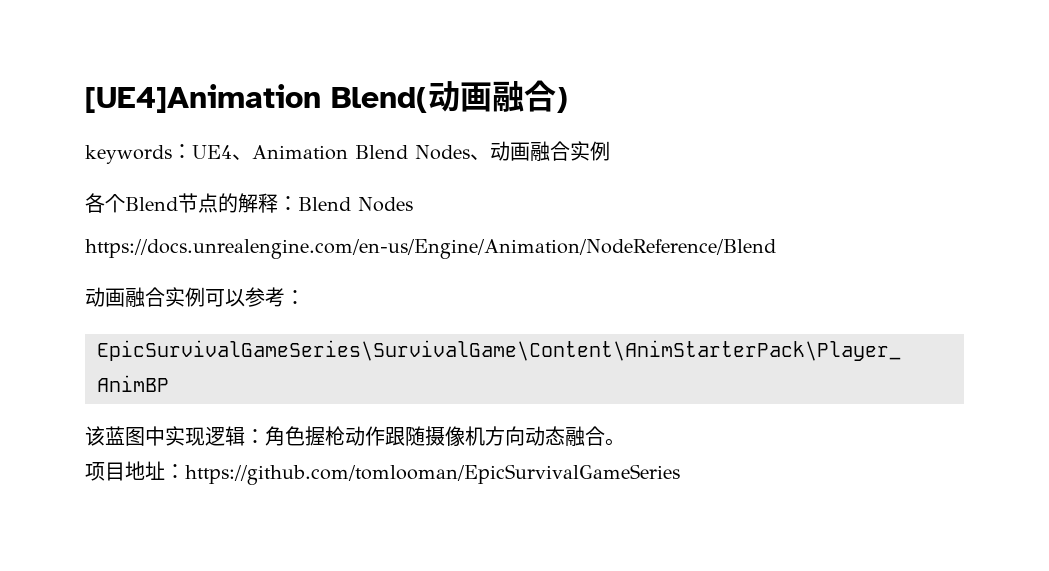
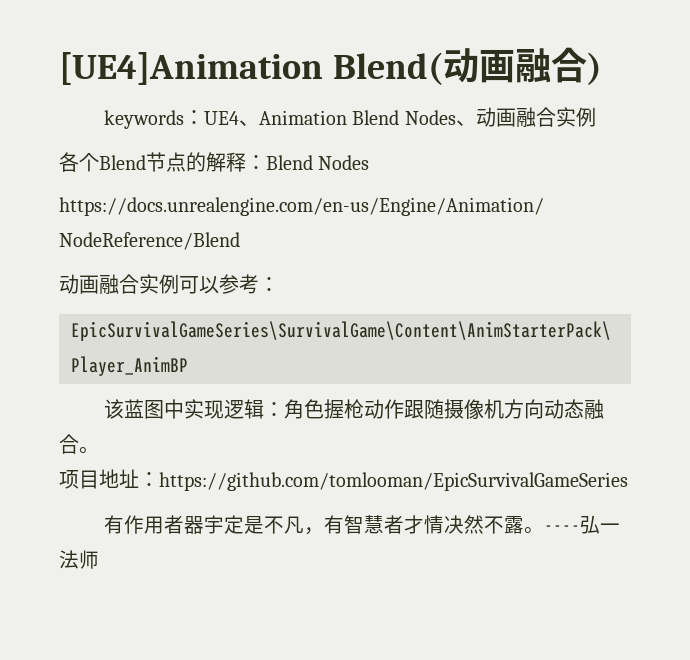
+ 有作用者器宇定是不凡，有智慧者才情决然不露。----弘一法师

